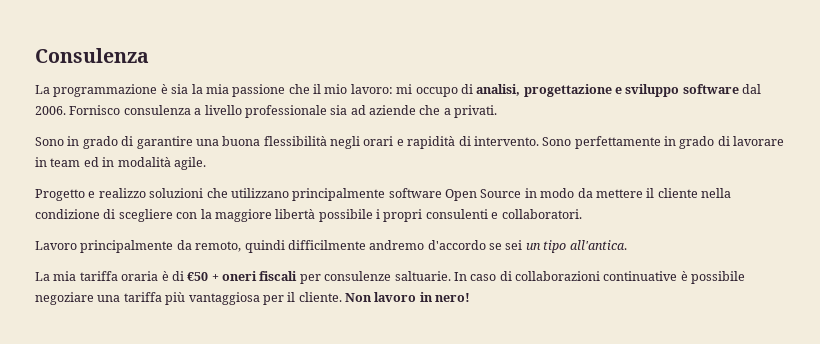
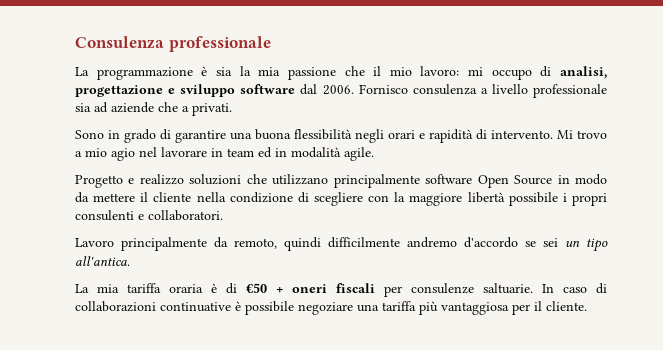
- Consulenza
+ Consulenza professionale
- Sono perfettamente in grado di lavorare in team ed in modalità agile.
+ Mi trovo a mio agio nel lavorare in team ed in modalità agile.
- Non lavoro in nero!

